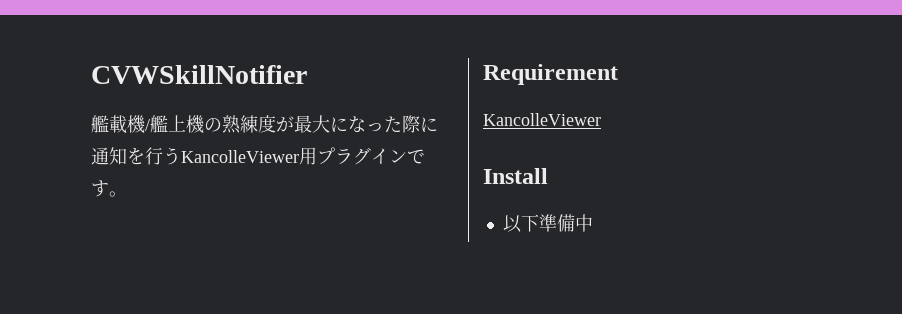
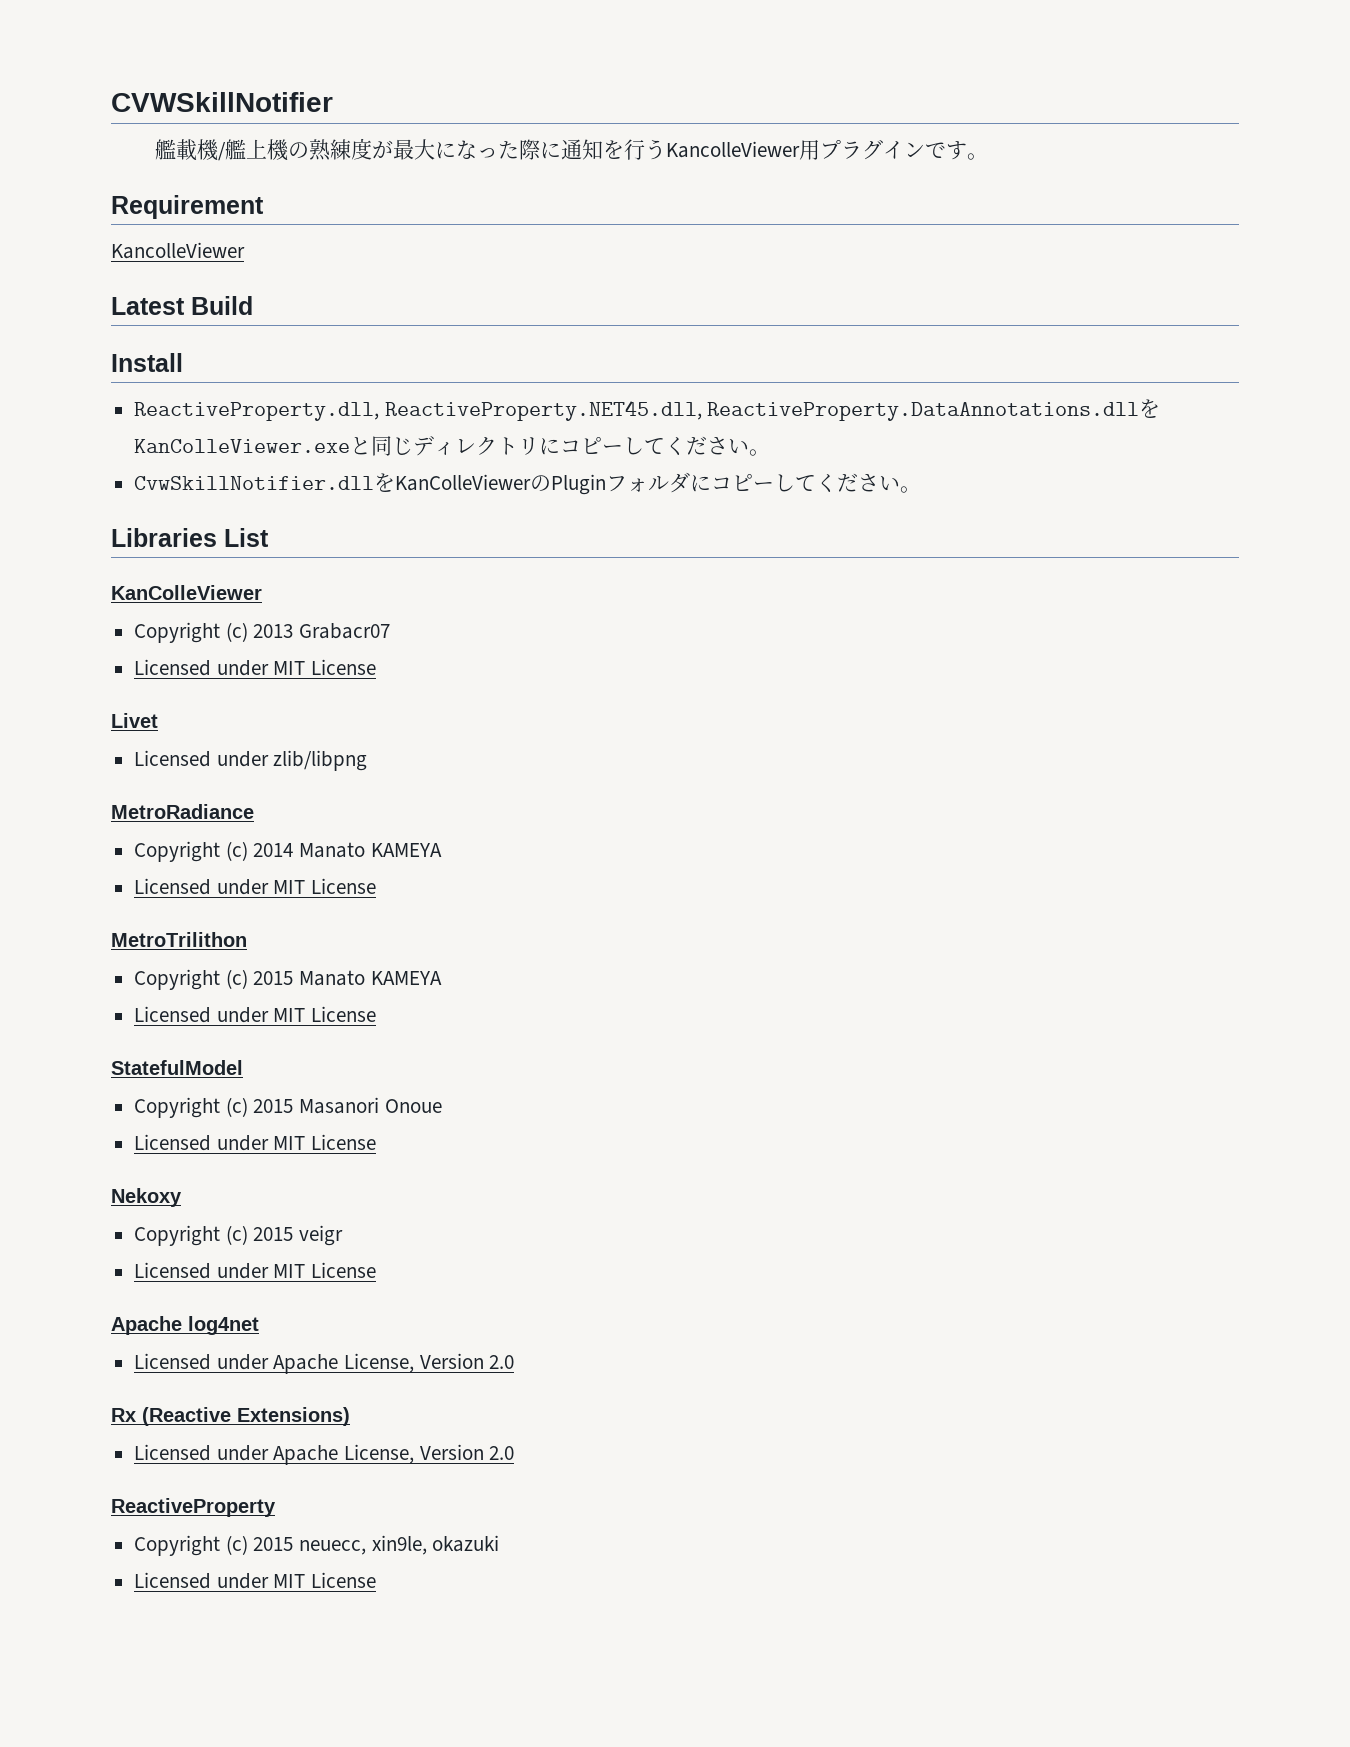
+ Latest Build
- 以下準備中
+ ReactiveProperty.dll, ReactiveProperty.NET45.dll, ReactiveProperty.DataAnnotations.dllをKanColleViewer.exeと同じディレクトリにコピーしてください。
+ CvwSkillNotifier.dllをKanColleViewerのPluginフォルダにコピーしてください。
+ Libraries List
+ KanColleViewer
+ Copyright (c) 2013 Grabacr07
+ Licensed under MIT License
+ Livet
+ Licensed under zlib/libpng
+ MetroRadiance
+ Copyright (c) 2014 Manato KAMEYA
+ Licensed under MIT License
+ MetroTrilithon
+ Copyright (c) 2015 Manato KAMEYA
+ Licensed under MIT License
+ StatefulModel
+ Copyright (c) 2015 Masanori Onoue
+ Licensed under MIT License
+ Nekoxy
+ Copyright (c) 2015 veigr
+ Licensed under MIT License
+ Apache log4net
+ Licensed under Apache License, Version 2.0
+ Rx (Reactive Extensions)
+ Licensed under Apache License, Version 2.0
+ ReactiveProperty
+ Copyright (c) 2015 neuecc, xin9le, okazuki
+ Licensed under MIT License

